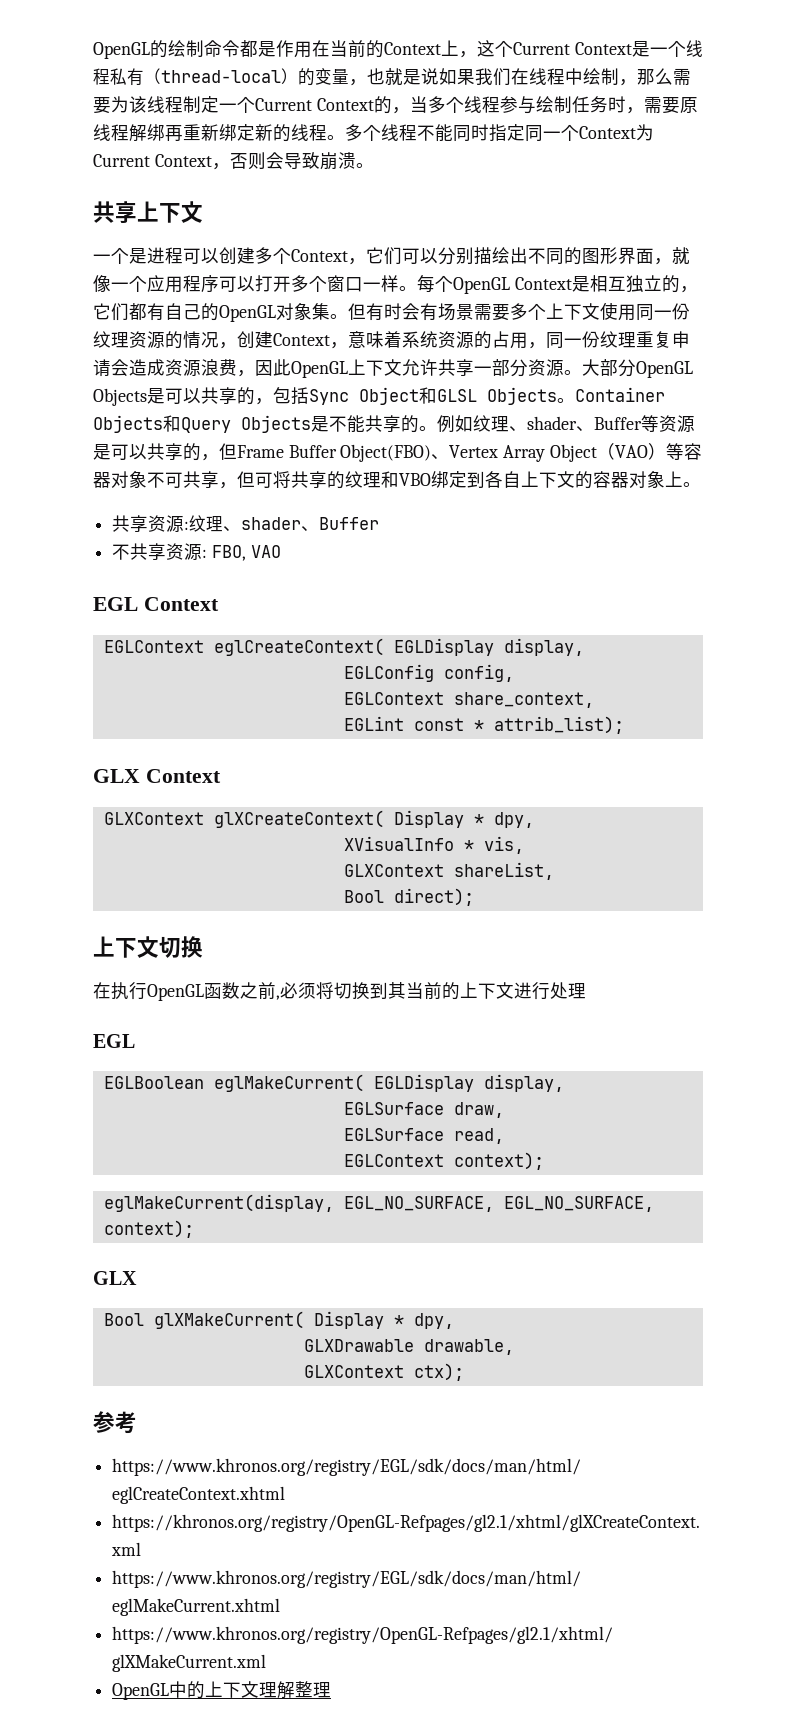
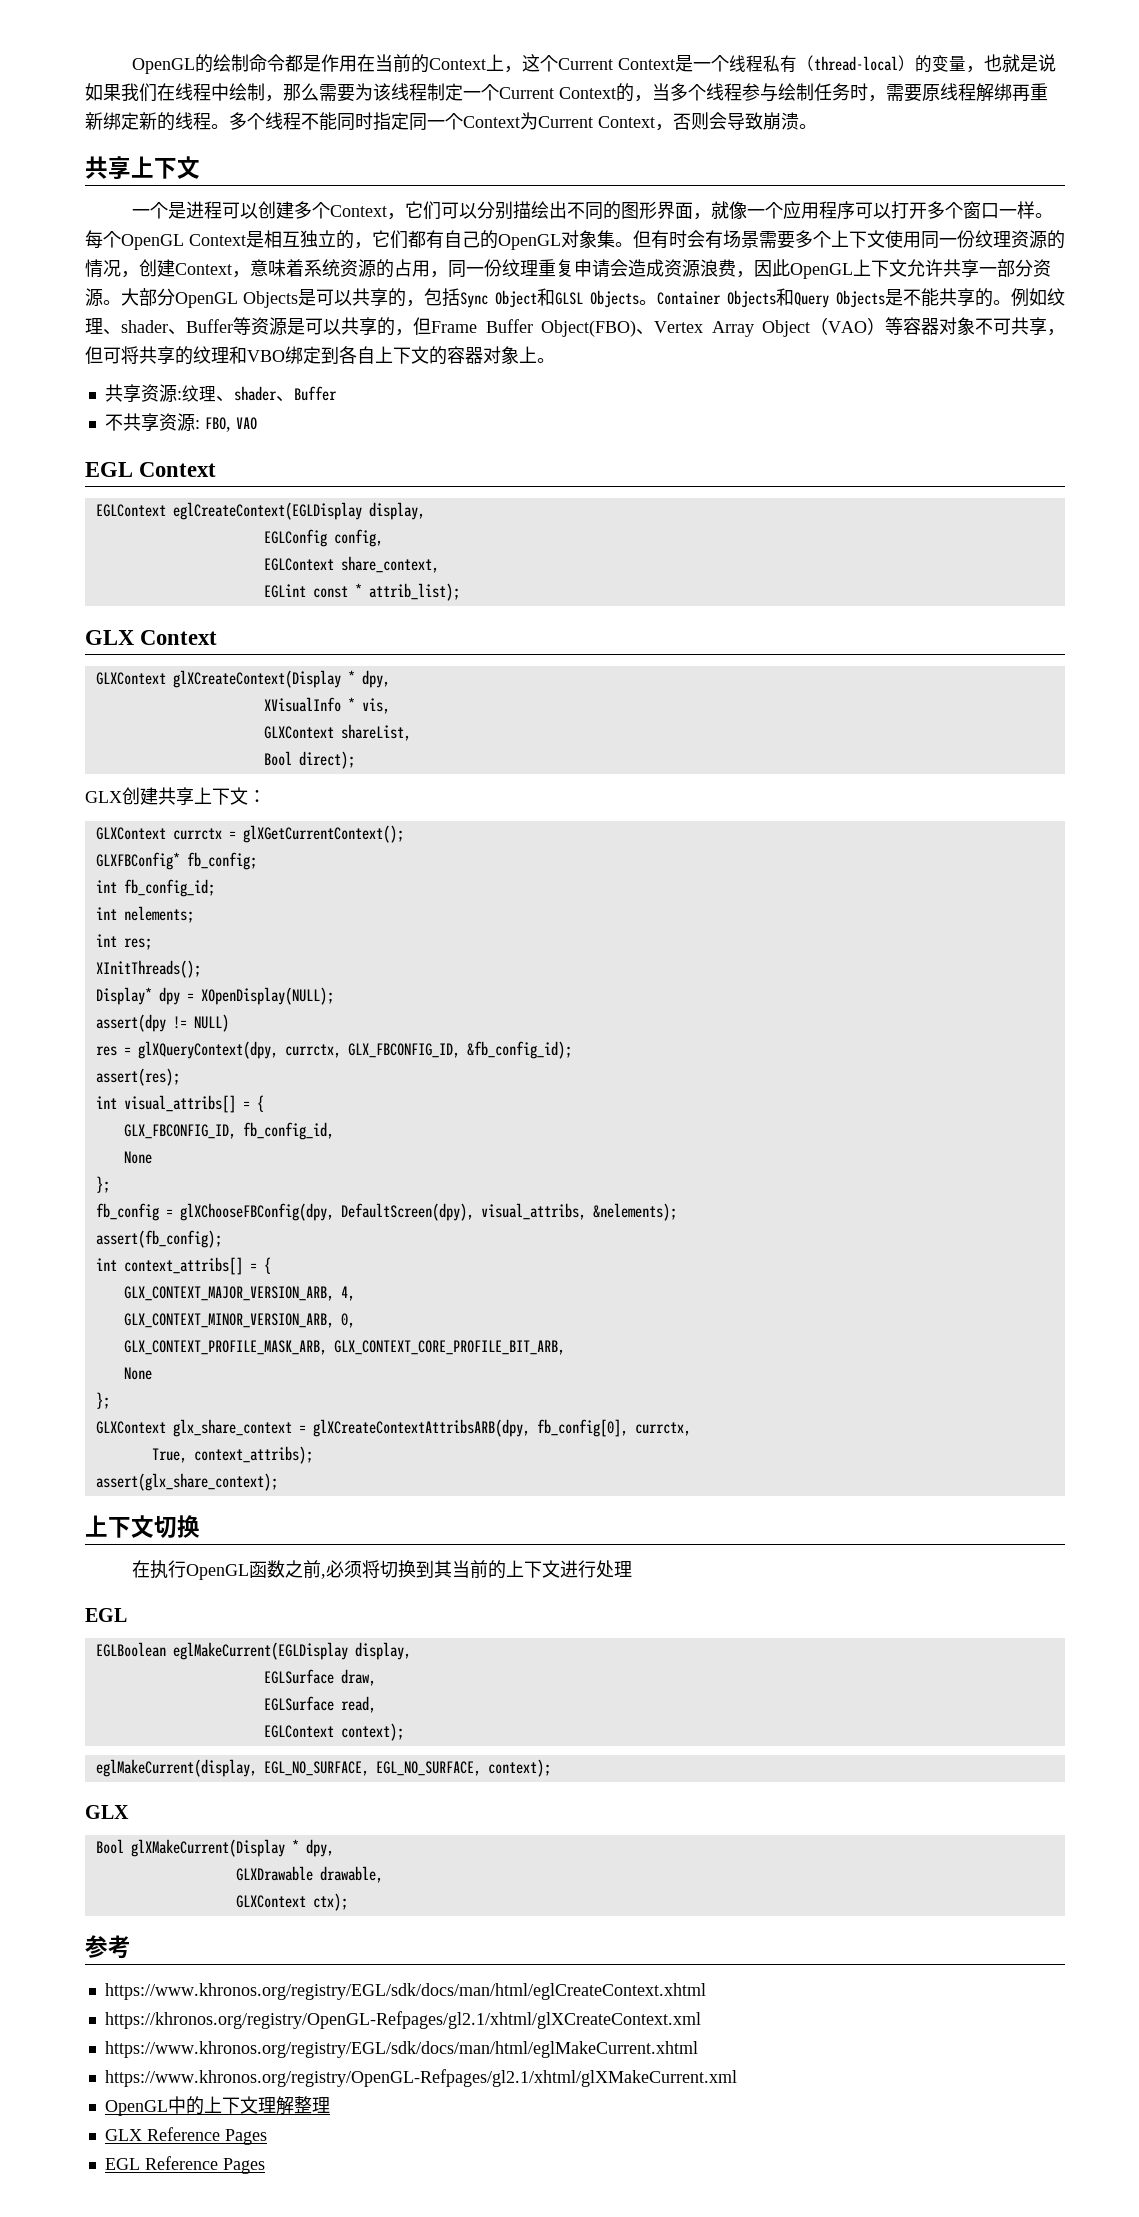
- EGLContext eglCreateContext( EGLDisplay display,
+ EGLContext eglCreateContext(EGLDisplay display,
- GLXContext glXCreateContext( Display * dpy,
+ GLXContext glXCreateContext(Display * dpy,
+ GLX创建共享上下文：
+ GLXContext currctx = glXGetCurrentContext();
+ GLXFBConfig* fb_config;
+ int fb_config_id;
+ int nelements;
+ int res;
+ XInitThreads();
+ Display* dpy = XOpenDisplay(NULL);
+ assert(dpy != NULL)
+ res = glXQueryContext(dpy, currctx, GLX_FBCONFIG_ID, &fb_config_id);
+ assert(res);
+ int visual_attribs[] = {
+ GLX_FBCONFIG_ID, fb_config_id,
+ None
+ };
+ fb_config = glXChooseFBConfig(dpy, DefaultScreen(dpy), visual_attribs, &nelements);
+ assert(fb_config);
+ int context_attribs[] = {
+ GLX_CONTEXT_MAJOR_VERSION_ARB, 4,
+ GLX_CONTEXT_MINOR_VERSION_ARB, 0,
+ GLX_CONTEXT_PROFILE_MASK_ARB, GLX_CONTEXT_CORE_PROFILE_BIT_ARB,
+ None
+ };
+ GLXContext glx_share_context = glXCreateContextAttribsARB(dpy, fb_config[0], currctx,
+ True, context_attribs);
+ assert(glx_share_context);
- EGLBoolean eglMakeCurrent( EGLDisplay display,
+ EGLBoolean eglMakeCurrent(EGLDisplay display,
- Bool glXMakeCurrent( Display * dpy,
+ Bool glXMakeCurrent(Display * dpy,
+ GLX Reference Pages
+ EGL Reference Pages

